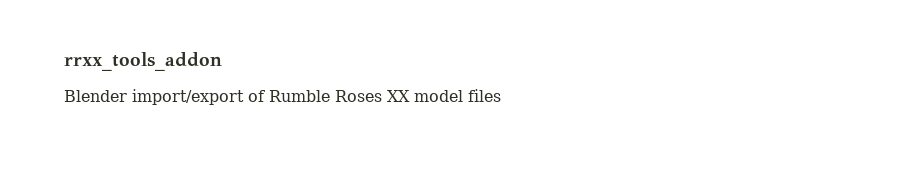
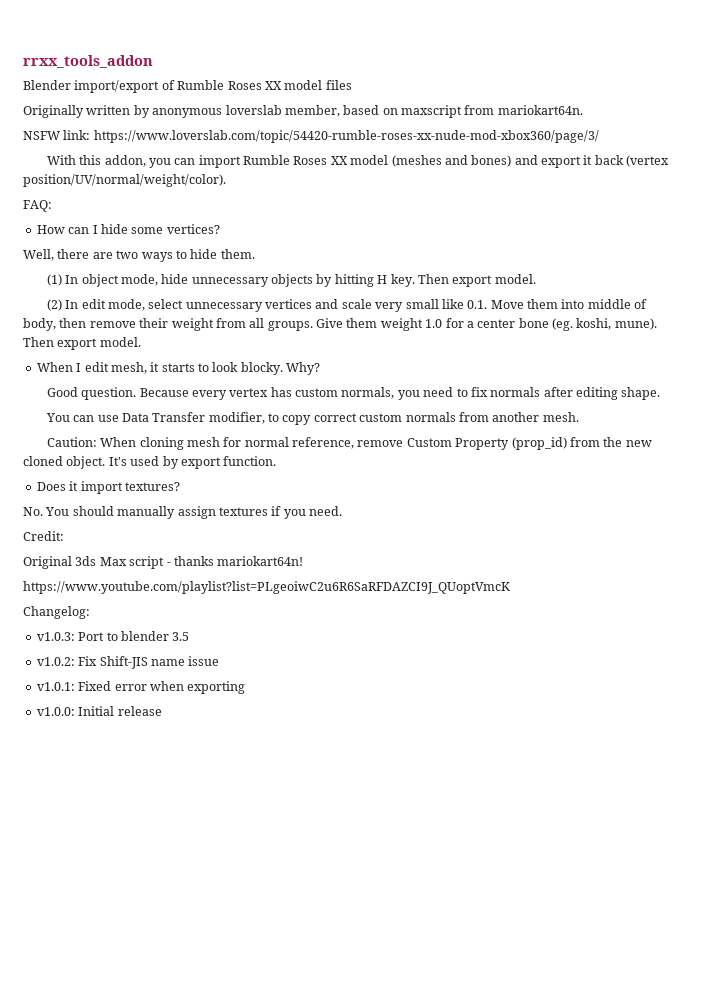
+ Originally written by anonymous loverslab member, based on maxscript from mariokart64n.
+ NSFW link: https://www.loverslab.com/topic/54420-rumble-roses-xx-nude-mod-xbox360/page/3/
+ With this addon, you can import Rumble Roses XX model (meshes and bones) and export it back (vertex position/UV/normal/weight/color).
+ FAQ:
+ How can I hide some vertices?
+ Well, there are two ways to hide them.
+ (1) In object mode, hide unnecessary objects by hitting H key. Then export model.
+ (2) In edit mode, select unnecessary vertices and scale very small like 0.1. Move them into middle of body, then remove their weight from all groups. Give them weight 1.0 for a center bone (eg. koshi, mune). Then export model.
+ When I edit mesh, it starts to look blocky. Why?
+ Good question. Because every vertex has custom normals, you need to fix normals after editing shape.
+ You can use Data Transfer modifier, to copy correct custom normals from another mesh.
+ Caution: When cloning mesh for normal reference, remove Custom Property (prop_id) from the new cloned object. It's used by export function.
+ Does it import textures?
+ No. You should manually assign textures if you need.
+ Credit:
+ Original 3ds Max script - thanks mariokart64n!
+ https://www.youtube.com/playlist?list=PLgeoiwC2u6R6SaRFDAZCI9J_QUoptVmcK
+ Changelog:
+ v1.0.3: Port to blender 3.5
+ v1.0.2: Fix Shift-JIS name issue
+ v1.0.1: Fixed error when exporting
+ v1.0.0: Initial release

